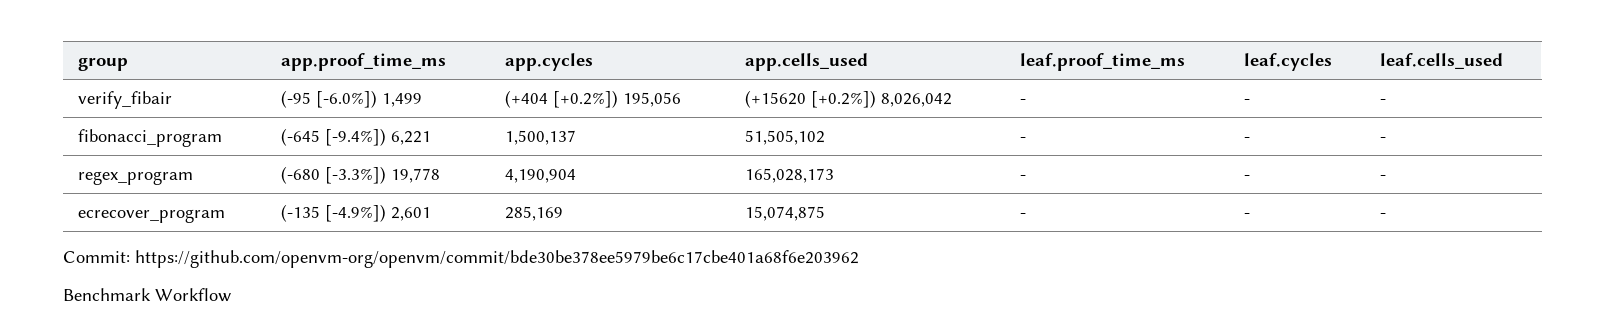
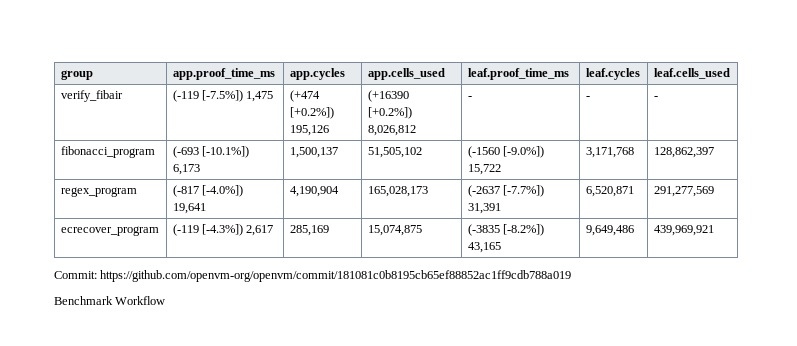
- verify_fibair | (-95 [-6.0%]) 1,499 | (+404 [+0.2%]) 195,056 | (+15620 [+0.2%]) 8,026,042 | - | - | -
+ verify_fibair | (-119 [-7.5%]) 1,475 | (+474 [+0.2%]) 195,126 | (+16390 [+0.2%]) 8,026,812 | - | - | -
- fibonacci_program | (-645 [-9.4%]) 6,221 | 1,500,137 | 51,505,102 | - | - | -
- regex_program | (-680 [-3.3%]) 19,778 | 4,190,904 | 165,028,173 | - | - | -
- ecrecover_program | (-135 [-4.9%]) 2,601 | 285,169 | 15,074,875 | - | - | -
+ fibonacci_program | (-693 [-10.1%]) 6,173 | 1,500,137 | 51,505,102 | (-1560 [-9.0%]) 15,722 | 3,171,768 | 128,862,397
+ regex_program | (-817 [-4.0%]) 19,641 | 4,190,904 | 165,028,173 | (-2637 [-7.7%]) 31,391 | 6,520,871 | 291,277,569
+ ecrecover_program | (-119 [-4.3%]) 2,617 | 285,169 | 15,074,875 | (-3835 [-8.2%]) 43,165 | 9,649,486 | 439,969,921
- Commit: https://github.com/openvm-org/openvm/commit/bde30be378ee5979be6c17cbe401a68f6e203962
+ Commit: https://github.com/openvm-org/openvm/commit/181081c0b8195cb65ef88852ac1ff9cdb788a019

